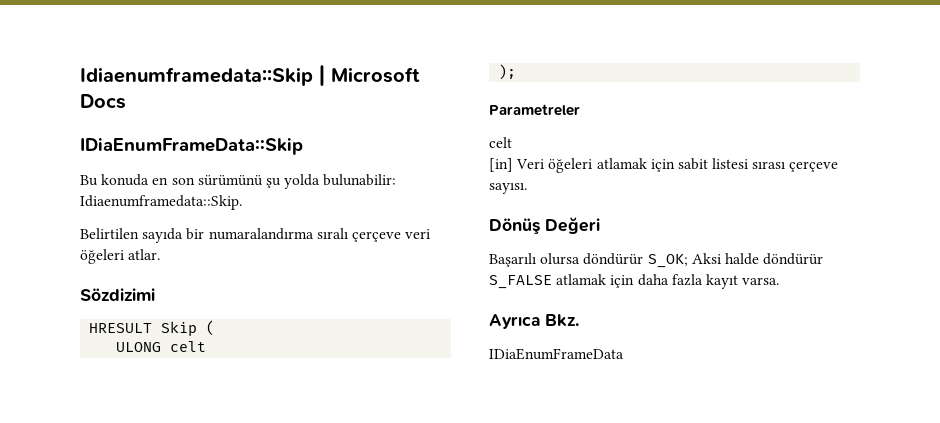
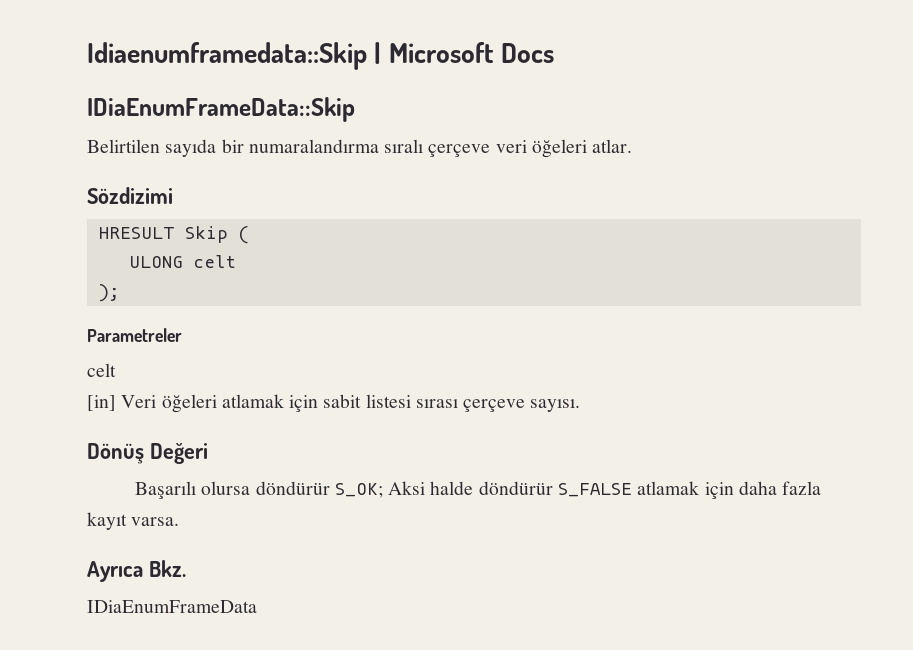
- Bu konuda en son sürümünü şu yolda bulunabilir: Idiaenumframedata::Skip.

